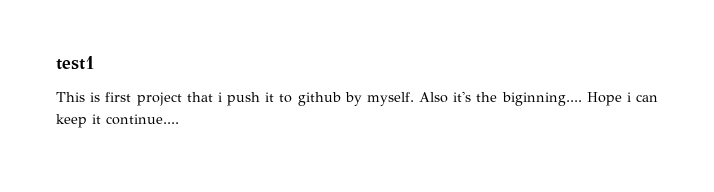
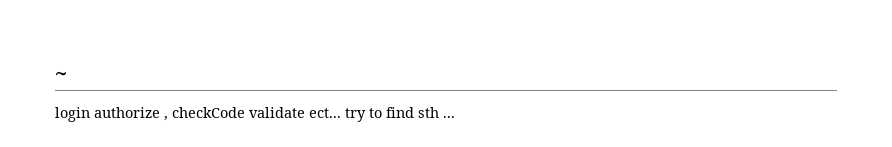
- test1
- This is first project that i push it to github by myself. Also it's the biginning.... Hope i can keep it continue....
+ ~
+ login authorize , checkCode validate ect... try to find sth ...

